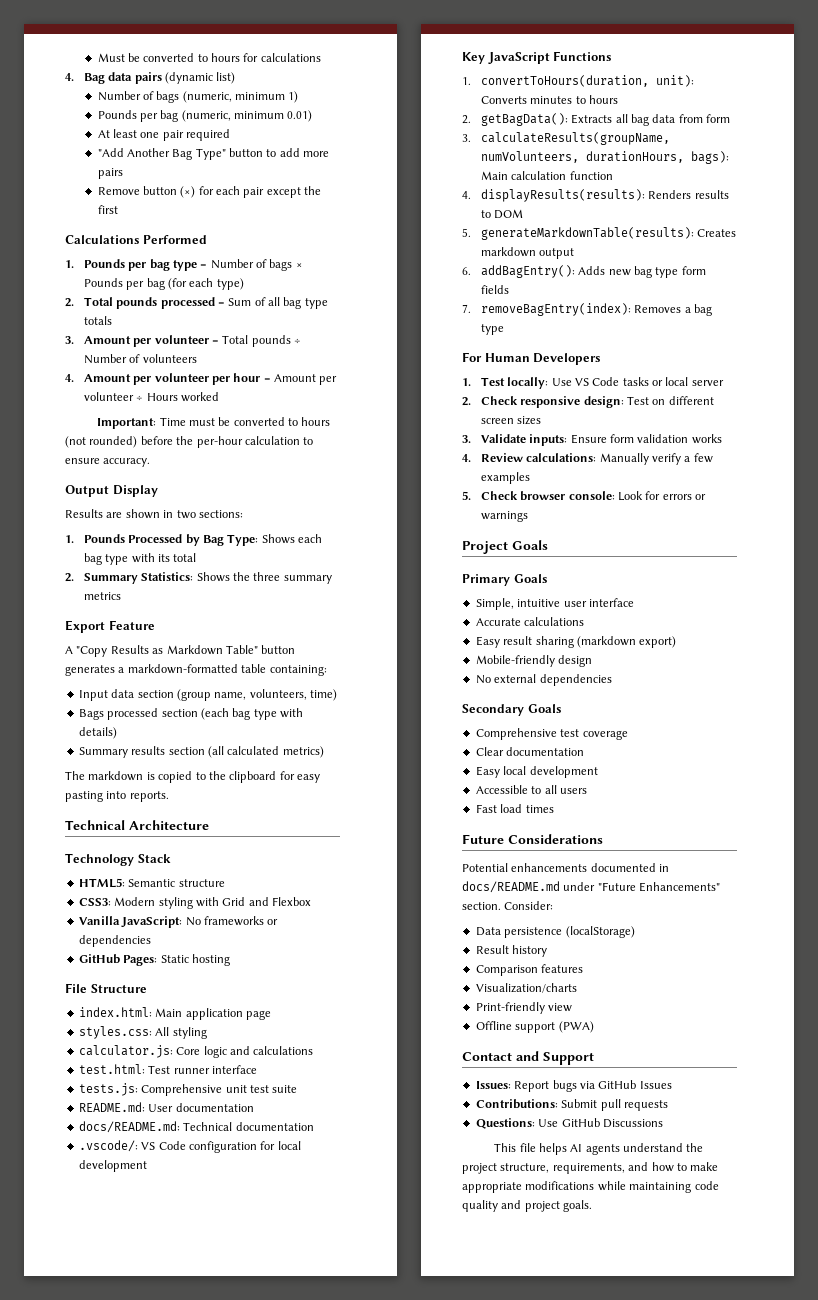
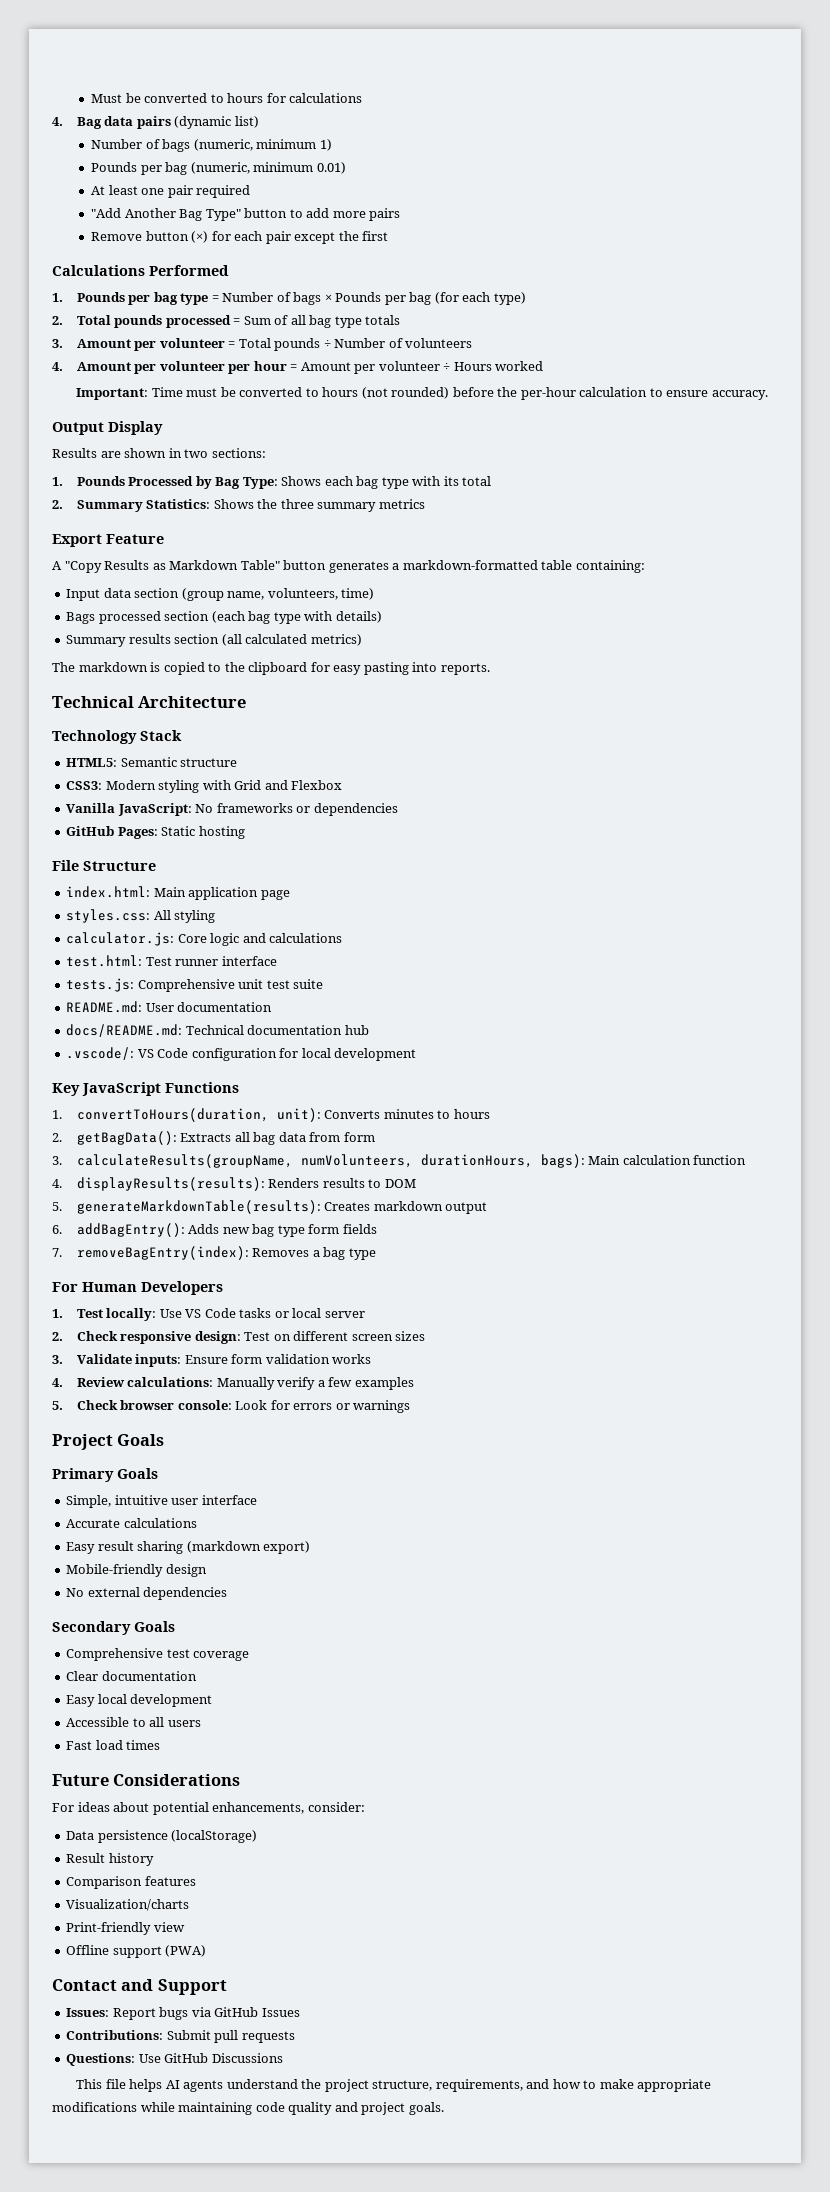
- docs/README.md: Technical documentation
+ docs/README.md: Technical documentation hub
- Potential enhancements documented in docs/README.md under "Future Enhancements" section. Consider:
+ For ideas about potential enhancements, consider:

